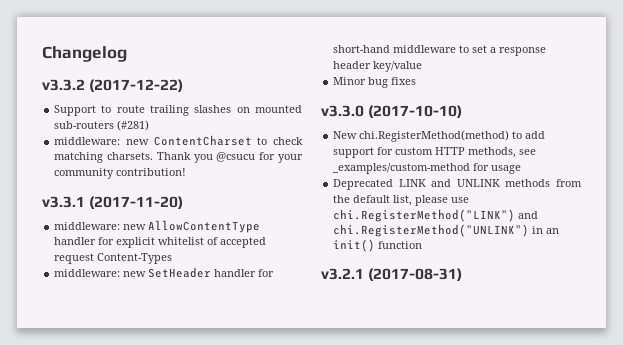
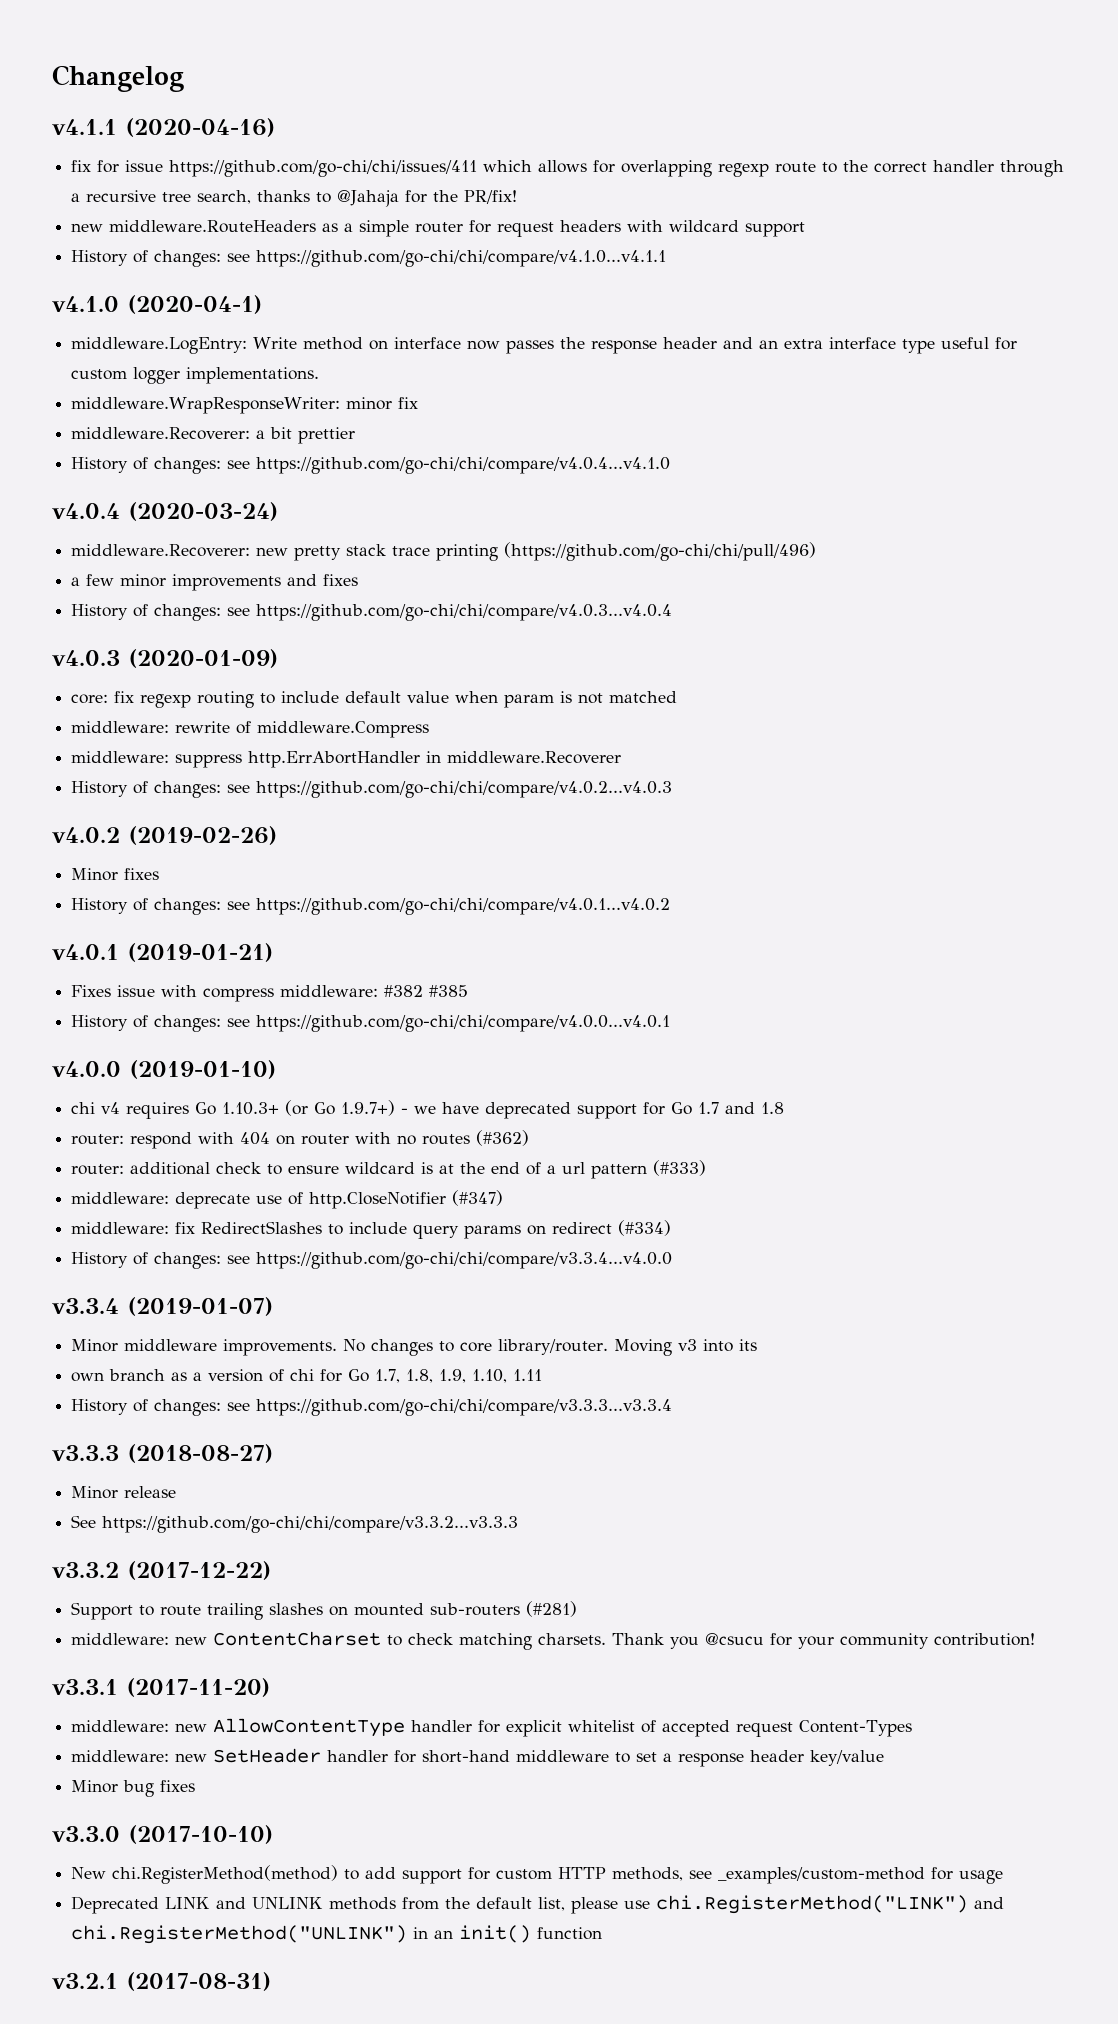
+ v4.1.1 (2020-04-16)
+ fix for issue https://github.com/go-chi/chi/issues/411 which allows for overlapping regexp route to the correct handler through a recursive tree search, thanks to @Jahaja for the PR/fix!
+ new middleware.RouteHeaders as a simple router for request headers with wildcard support
+ History of changes: see https://github.com/go-chi/chi/compare/v4.1.0...v4.1.1
+ v4.1.0 (2020-04-1)
+ middleware.LogEntry: Write method on interface now passes the response header and an extra interface type useful for custom logger implementations.
+ middleware.WrapResponseWriter: minor fix
+ middleware.Recoverer: a bit prettier
+ History of changes: see https://github.com/go-chi/chi/compare/v4.0.4...v4.1.0
+ v4.0.4 (2020-03-24)
+ middleware.Recoverer: new pretty stack trace printing (https://github.com/go-chi/chi/pull/496)
+ a few minor improvements and fixes
+ History of changes: see https://github.com/go-chi/chi/compare/v4.0.3...v4.0.4
+ v4.0.3 (2020-01-09)
+ core: fix regexp routing to include default value when param is not matched
+ middleware: rewrite of middleware.Compress
+ middleware: suppress http.ErrAbortHandler in middleware.Recoverer
+ History of changes: see https://github.com/go-chi/chi/compare/v4.0.2...v4.0.3
+ v4.0.2 (2019-02-26)
+ Minor fixes
+ History of changes: see https://github.com/go-chi/chi/compare/v4.0.1...v4.0.2
+ v4.0.1 (2019-01-21)
+ Fixes issue with compress middleware: #382 #385
+ History of changes: see https://github.com/go-chi/chi/compare/v4.0.0...v4.0.1
+ v4.0.0 (2019-01-10)
+ chi v4 requires Go 1.10.3+ (or Go 1.9.7+) - we have deprecated support for Go 1.7 and 1.8
+ router: respond with 404 on router with no routes (#362)
+ router: additional check to ensure wildcard is at the end of a url pattern (#333)
+ middleware: deprecate use of http.CloseNotifier (#347)
+ middleware: fix RedirectSlashes to include query params on redirect (#334)
+ History of changes: see https://github.com/go-chi/chi/compare/v3.3.4...v4.0.0
+ v3.3.4 (2019-01-07)
+ Minor middleware improvements. No changes to core library/router. Moving v3 into its
+ own branch as a version of chi for Go 1.7, 1.8, 1.9, 1.10, 1.11
+ History of changes: see https://github.com/go-chi/chi/compare/v3.3.3...v3.3.4
+ v3.3.3 (2018-08-27)
+ Minor release
+ See https://github.com/go-chi/chi/compare/v3.3.2...v3.3.3

